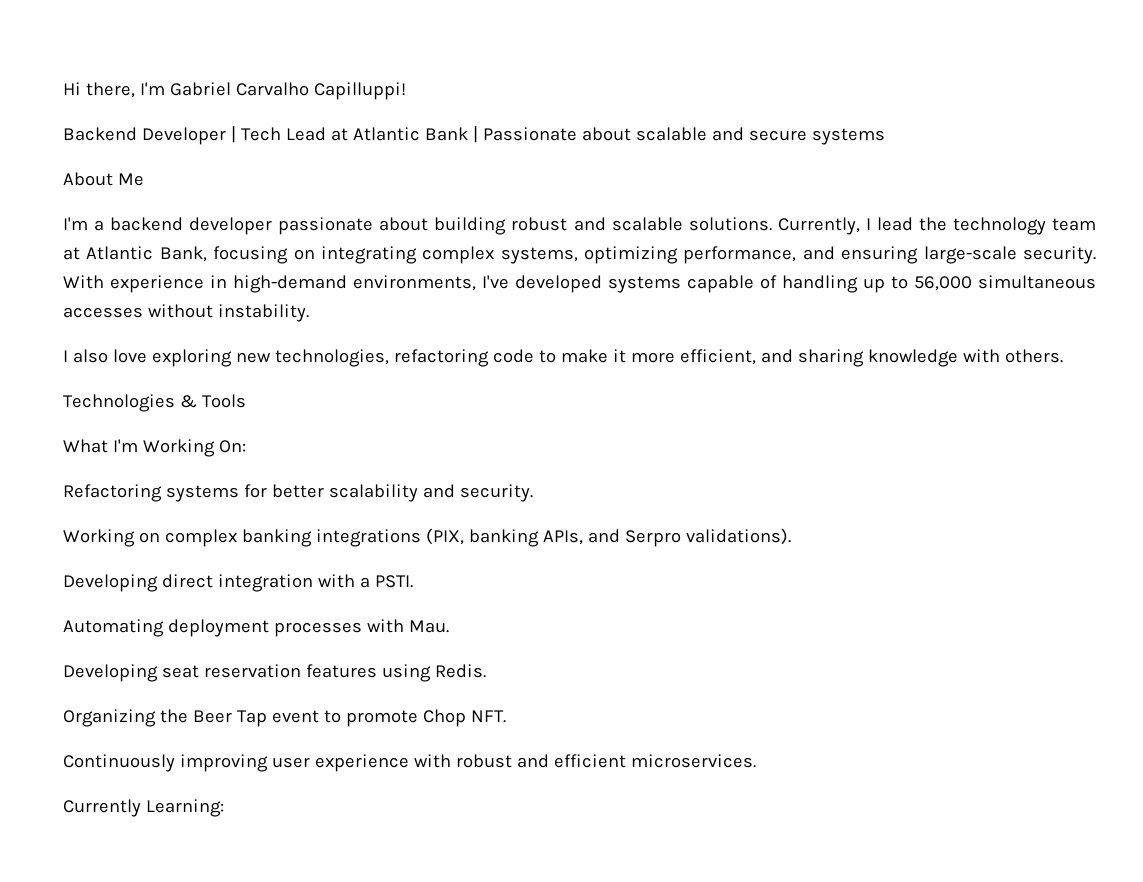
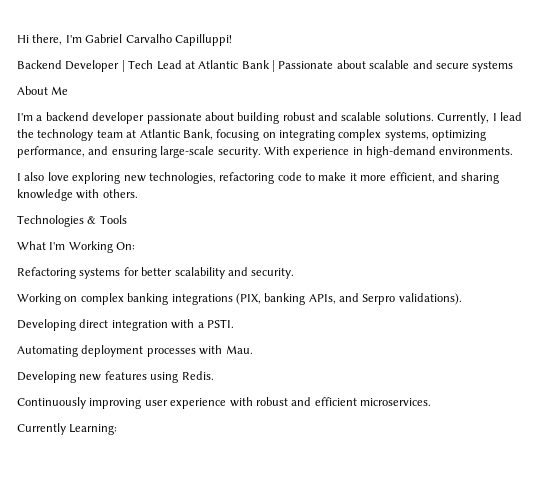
- With experience in high-demand environments, I've developed systems capable of handling up to 56,000 simultaneous accesses without instability.
+ With experience in high-demand environments.
- Developing seat reservation features using Redis.
+ Developing new features using Redis.
- Organizing the Beer Tap event to promote Chop NFT.

